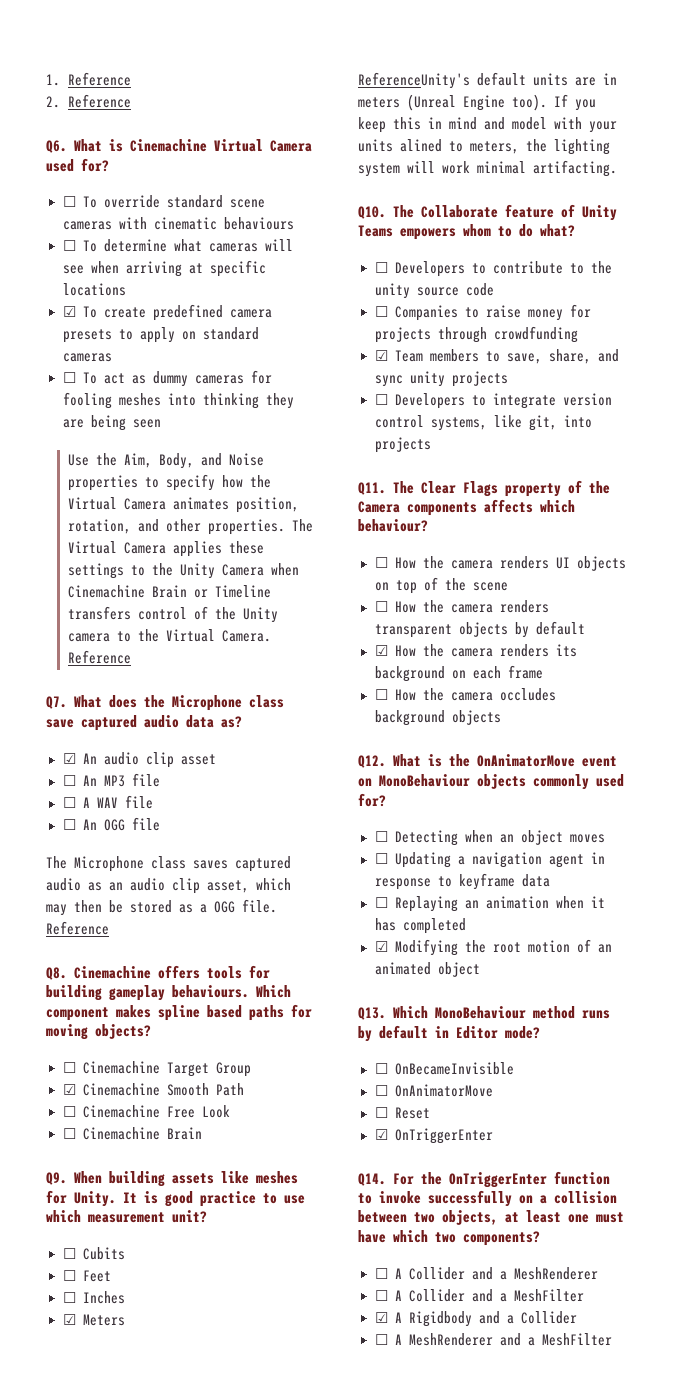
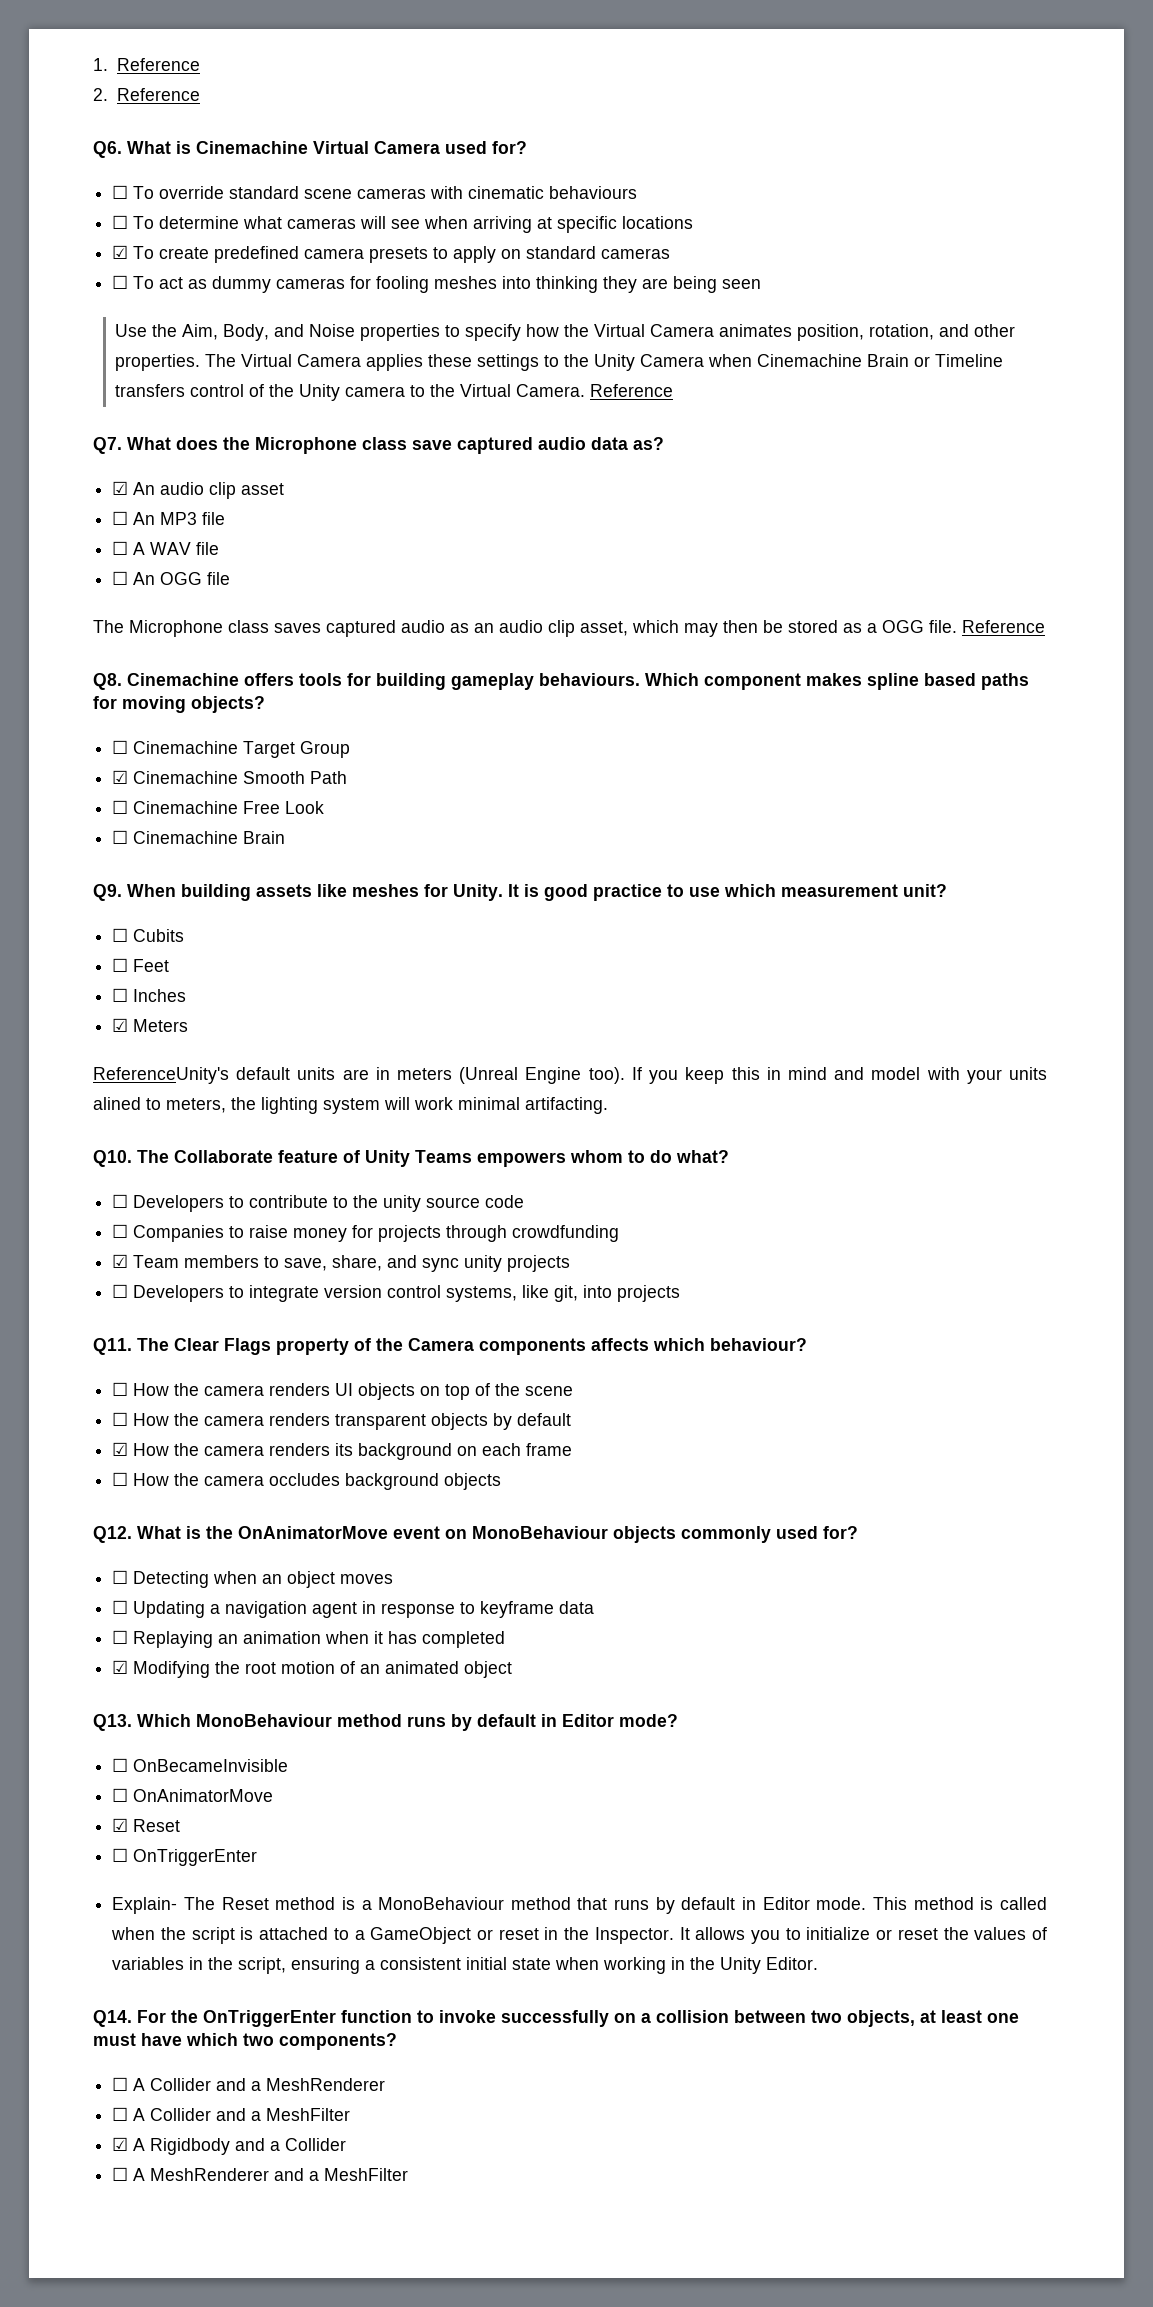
- ☐ Reset
+ ☑ Reset
- ☑ OnTriggerEnter
+ ☐ OnTriggerEnter
+ Explain- The Reset method is a MonoBehaviour method that runs by default in Editor mode. This method is called when the script is attached to a GameObject or reset in the Inspector. It allows you to initialize or reset the values of variables in the script, ensuring a consistent initial state when working in the Unity Editor.

